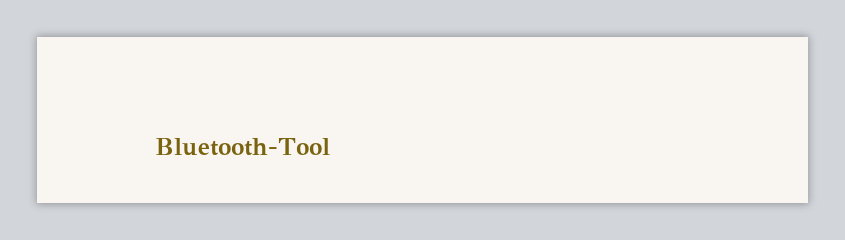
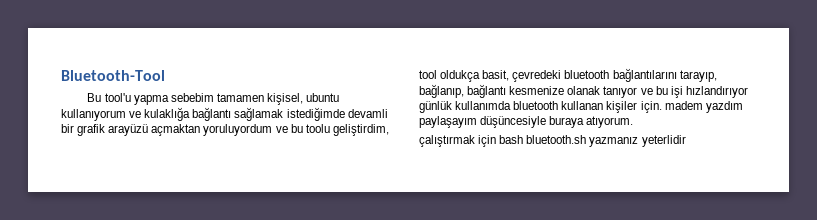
+ Bu tool'u yapma sebebim tamamen kişisel, ubuntu kullanıyorum ve kulaklığa bağlantı sağlamak istediğimde devamli bir grafik arayüzü açmaktan yoruluyordum ve bu toolu geliştirdim, tool oldukça basit, çevredeki bluetooth bağlantılarını tarayıp, bağlanıp, bağlantı kesmenize olanak tanıyor ve bu işi hızlandırıyor günlük kullanımda bluetooth kullanan kişiler için. madem yazdım paylaşayım düşüncesiyle buraya atıyorum.
+ çalıştırmak için bash bluetooth.sh yazmanız yeterlidir

